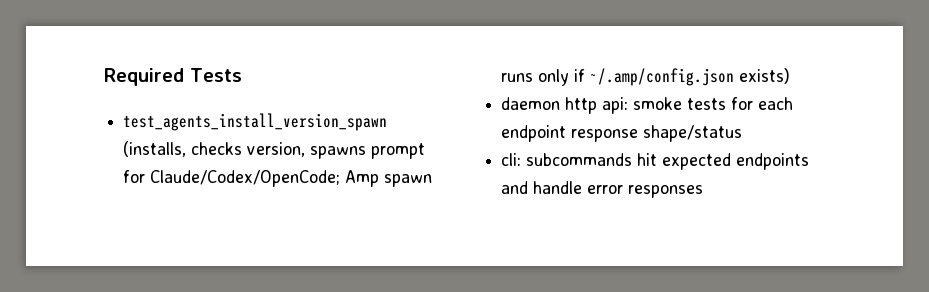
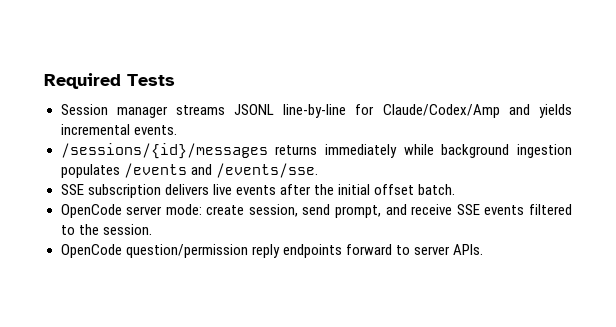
- test_agents_install_version_spawn (installs, checks version, spawns prompt for Claude/Codex/OpenCode; Amp spawn runs only if ~/.amp/config.json exists)
- daemon http api: smoke tests for each endpoint response shape/status
- cli: subcommands hit expected endpoints and handle error responses
+ Session manager streams JSONL line-by-line for Claude/Codex/Amp and yields incremental events.
+ /sessions/{id}/messages returns immediately while background ingestion populates /events and /events/sse.
+ SSE subscription delivers live events after the initial offset batch.
+ OpenCode server mode: create session, send prompt, and receive SSE events filtered to the session.
+ OpenCode question/permission reply endpoints forward to server APIs.

